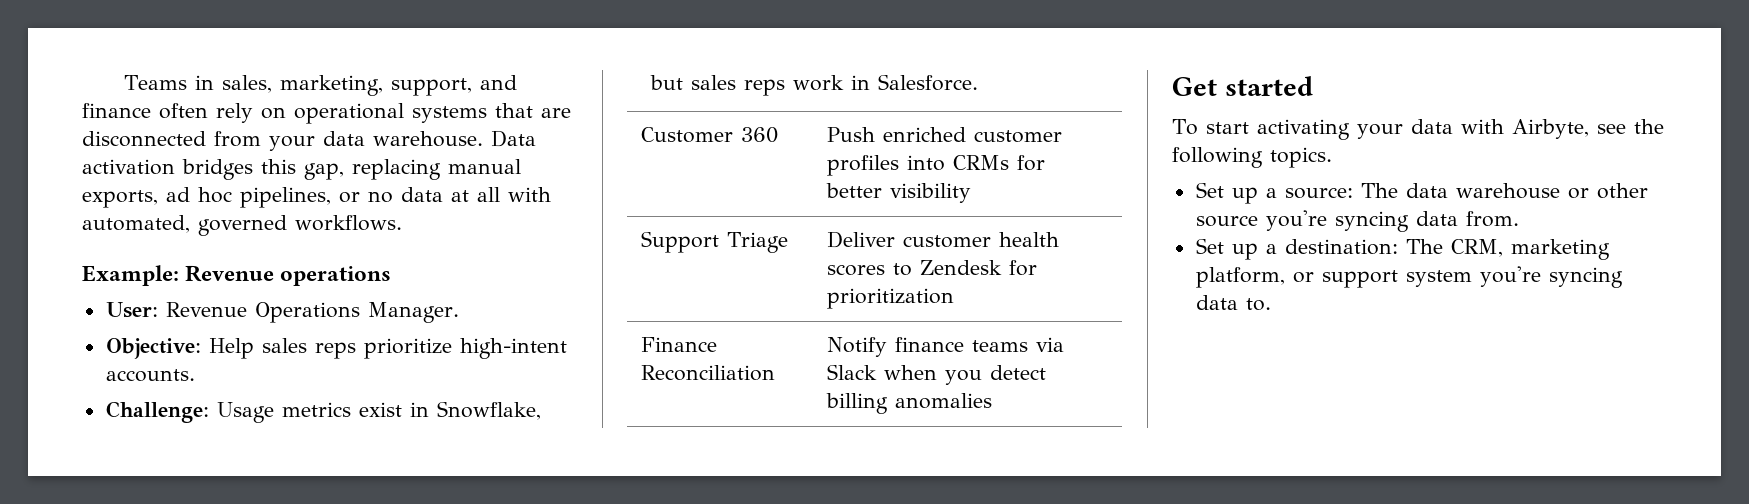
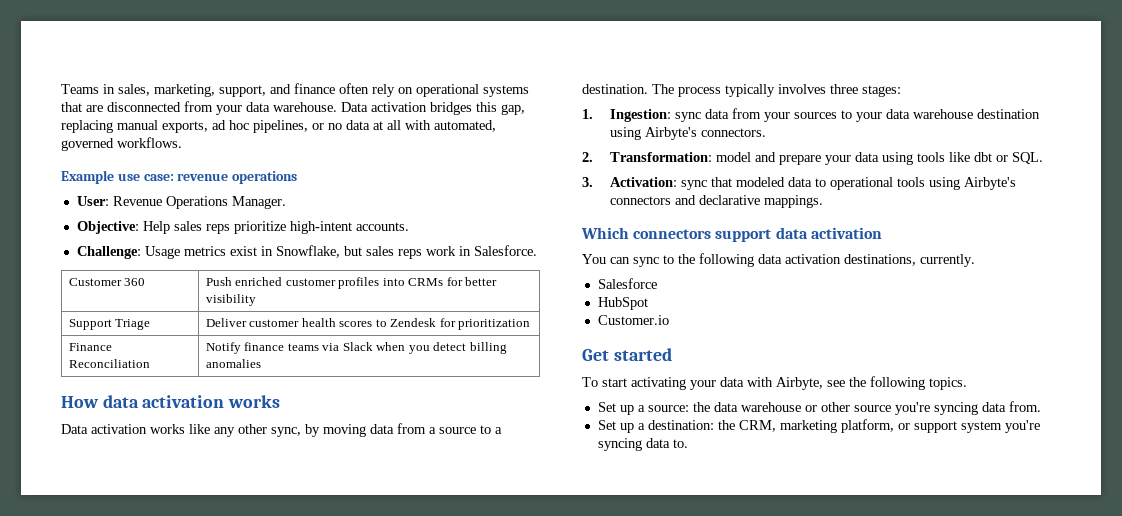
- Example: Revenue operations
+ Example use case: revenue operations
+ How data activation works
+ Data activation works like any other sync, by moving data from a source to a destination. The process typically involves three stages:
+ 1. Ingestion: sync data from your sources to your data warehouse destination using Airbyte's connectors.
+ 2. Transformation: model and prepare your data using tools like dbt or SQL.
+ 3. Activation: sync that modeled data to operational tools using Airbyte's connectors and declarative mappings.
+ Which connectors support data activation
+ You can sync to the following data activation destinations, currently.
+ Salesforce
+ HubSpot
+ Customer.io
- Set up a source: The data warehouse or other source you're syncing data from.
+ Set up a source: the data warehouse or other source you're syncing data from.
- Set up a destination: The CRM, marketing platform, or support system you're syncing data to.
+ Set up a destination: the CRM, marketing platform, or support system you're syncing data to.

